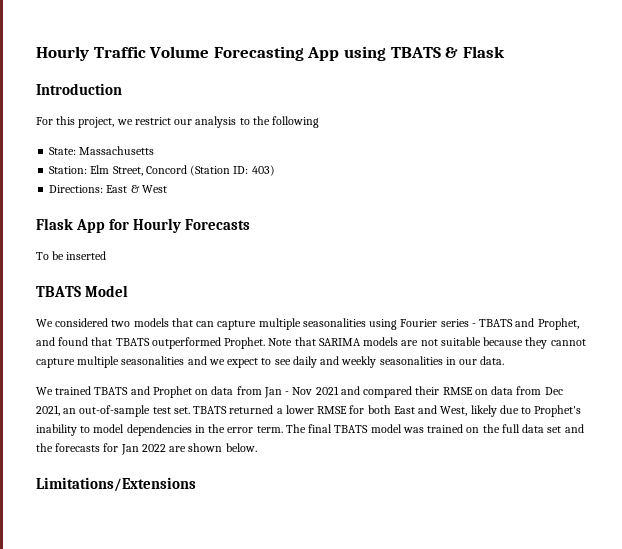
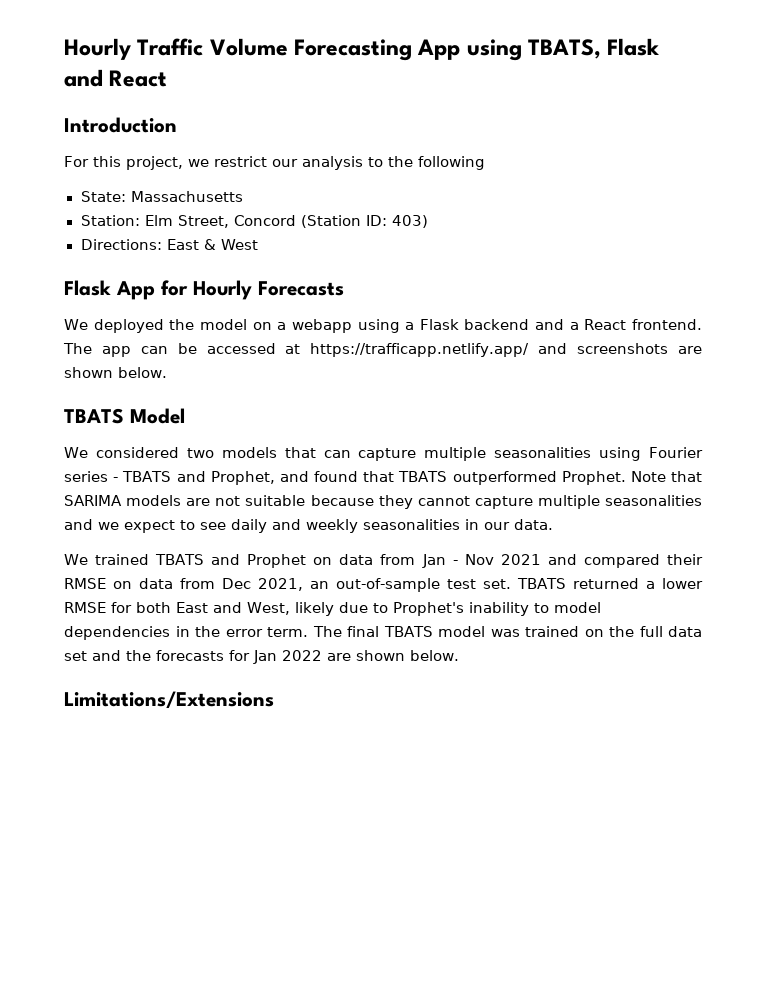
- Hourly Traffic Volume Forecasting App using TBATS & Flask
+ Hourly Traffic Volume Forecasting App using TBATS, Flask and React
- To be inserted
+ We deployed the model on a webapp using a Flask backend and a React frontend. The app can be accessed at https://trafficapp.netlify.app/ and screenshots are shown below.

